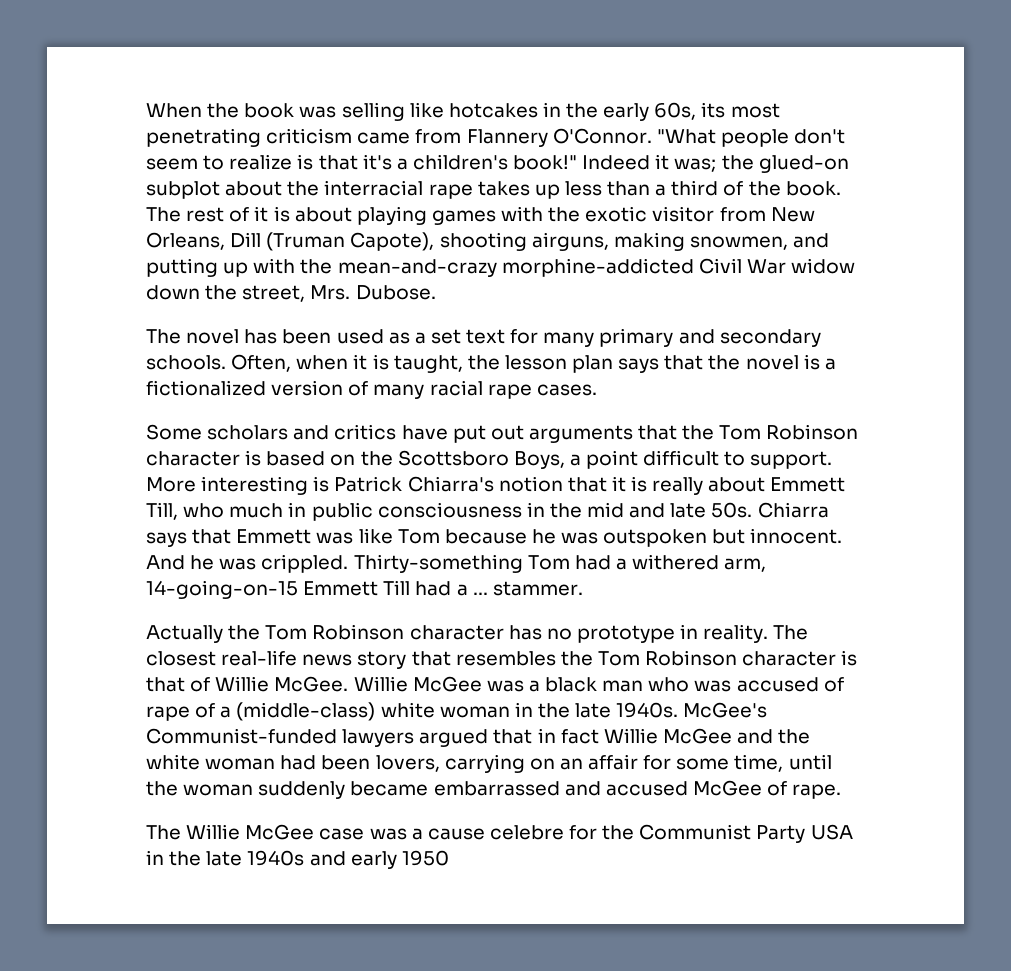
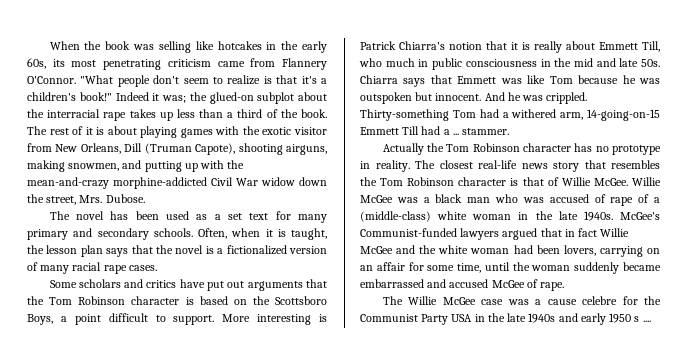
- The Willie McGee case was a cause celebre for the Communist Party USA in the late 1940s and early 1950
+ The Willie McGee case was a cause celebre for the Communist Party USA in the late 1940s and early 1950 s ....

